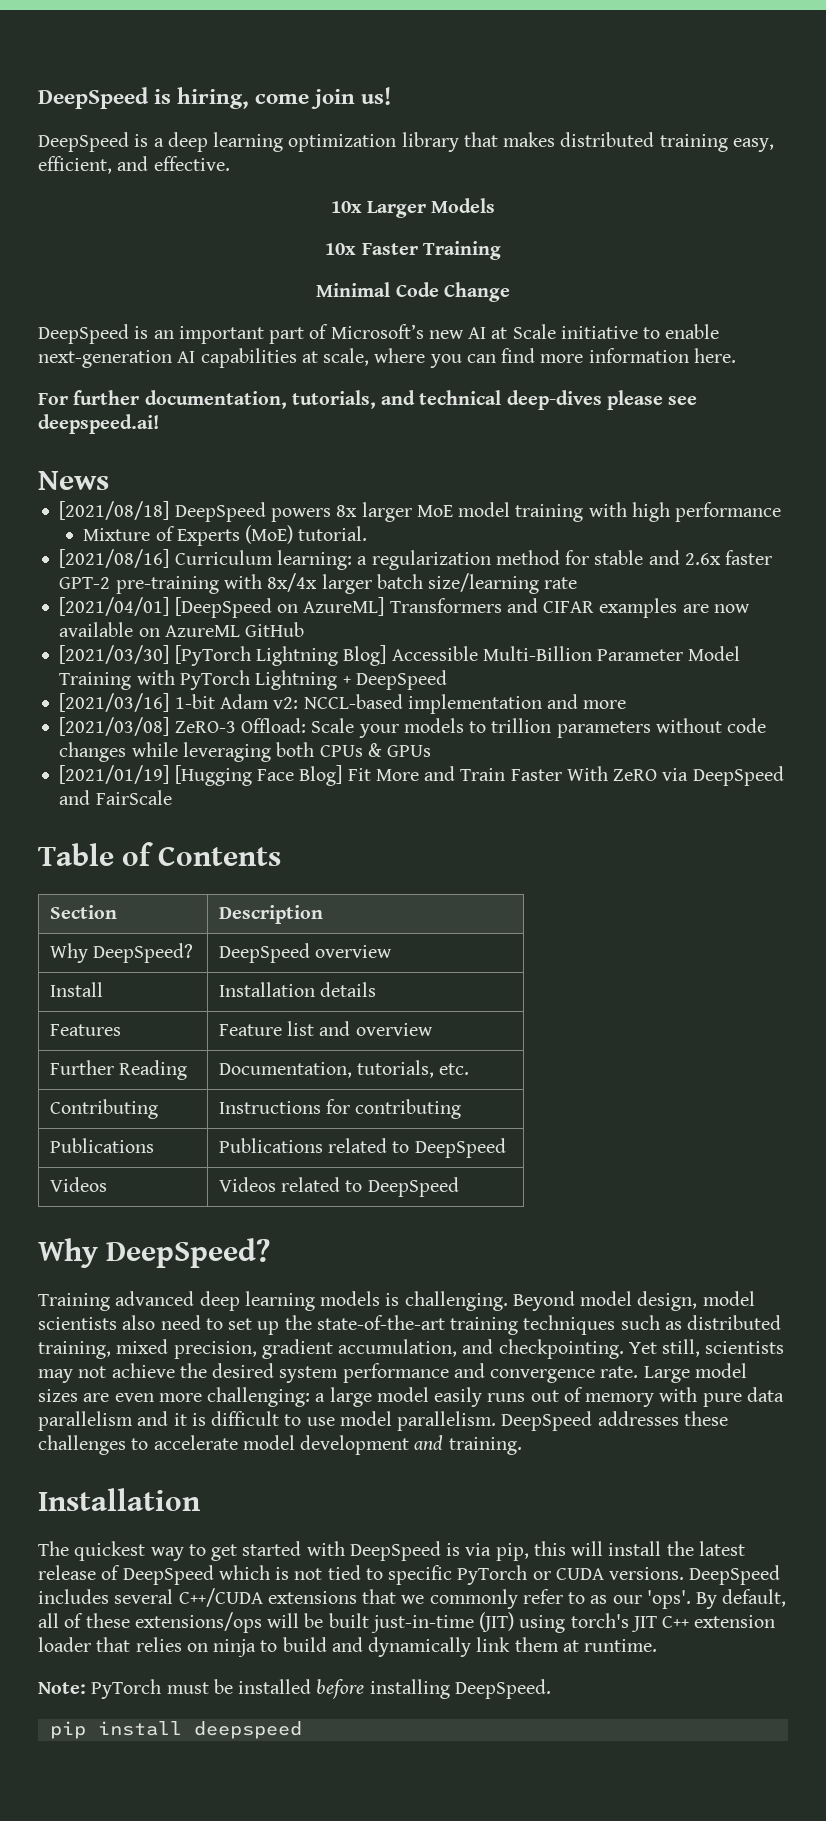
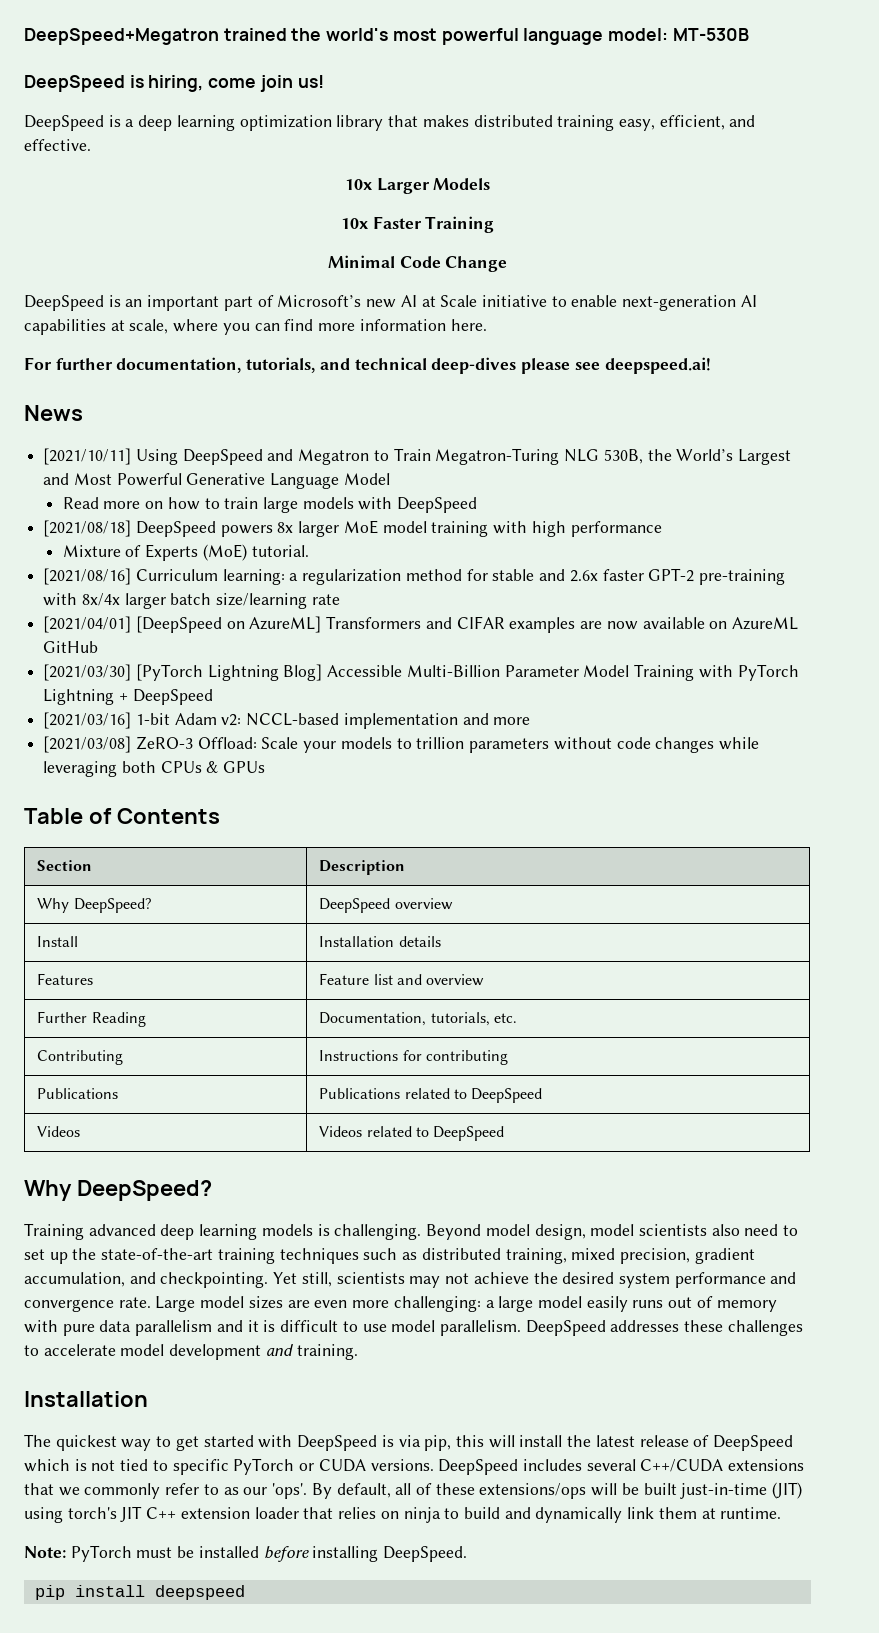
+ DeepSpeed+Megatron trained the world's most powerful language model: MT-530B
+ [2021/10/11] Using DeepSpeed and Megatron to Train Megatron-Turing NLG 530B, the World’s Largest and Most Powerful Generative Language Model
+ Read more on how to train large models with DeepSpeed
- [2021/01/19] [Hugging Face Blog] Fit More and Train Faster With ZeRO via DeepSpeed and FairScale

